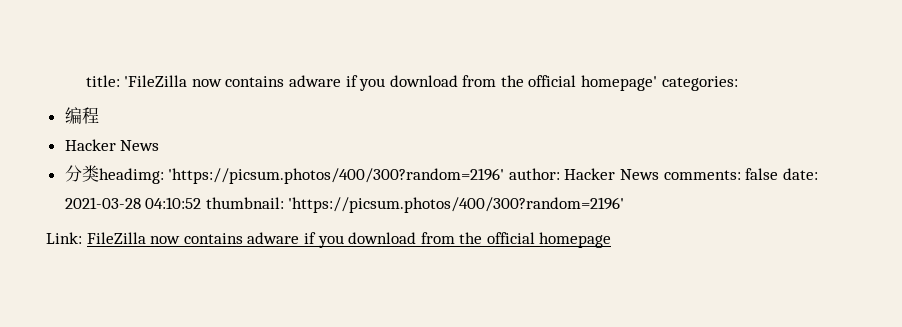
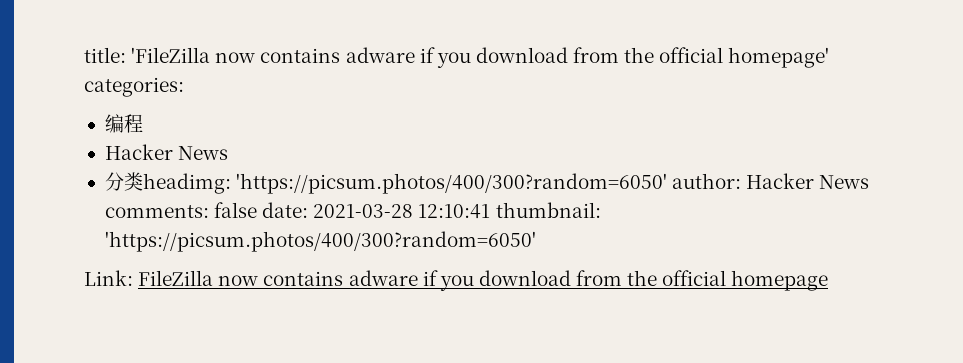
- 分类headimg: 'https://picsum.photos/400/300?random=2196' author: Hacker News comments: false date: 2021-03-28 04:10:52 thumbnail: 'https://picsum.photos/400/300?random=2196'
+ 分类headimg: 'https://picsum.photos/400/300?random=6050' author: Hacker News comments: false date: 2021-03-28 12:10:41 thumbnail: 'https://picsum.photos/400/300?random=6050'

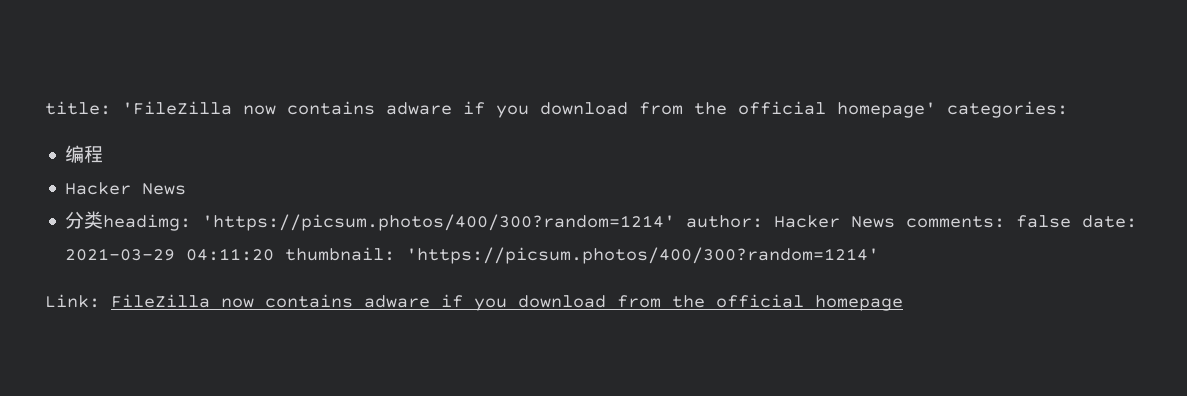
- 分类headimg: 'https://picsum.photos/400/300?random=6050' author: Hacker News comments: false date: 2021-03-28 12:10:41 thumbnail: 'https://picsum.photos/400/300?random=6050'
+ 分类headimg: 'https://picsum.photos/400/300?random=1214' author: Hacker News comments: false date: 2021-03-29 04:11:20 thumbnail: 'https://picsum.photos/400/300?random=1214'

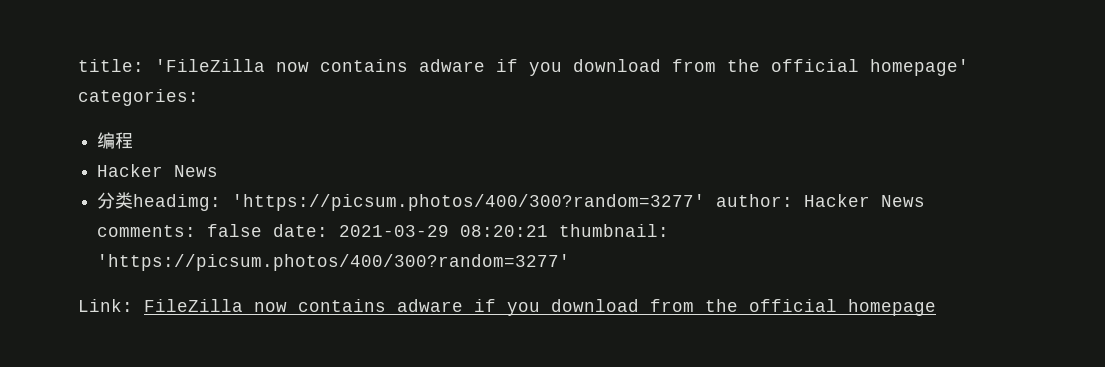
- 分类headimg: 'https://picsum.photos/400/300?random=1214' author: Hacker News comments: false date: 2021-03-29 04:11:20 thumbnail: 'https://picsum.photos/400/300?random=1214'
+ 分类headimg: 'https://picsum.photos/400/300?random=3277' author: Hacker News comments: false date: 2021-03-29 08:20:21 thumbnail: 'https://picsum.photos/400/300?random=3277'

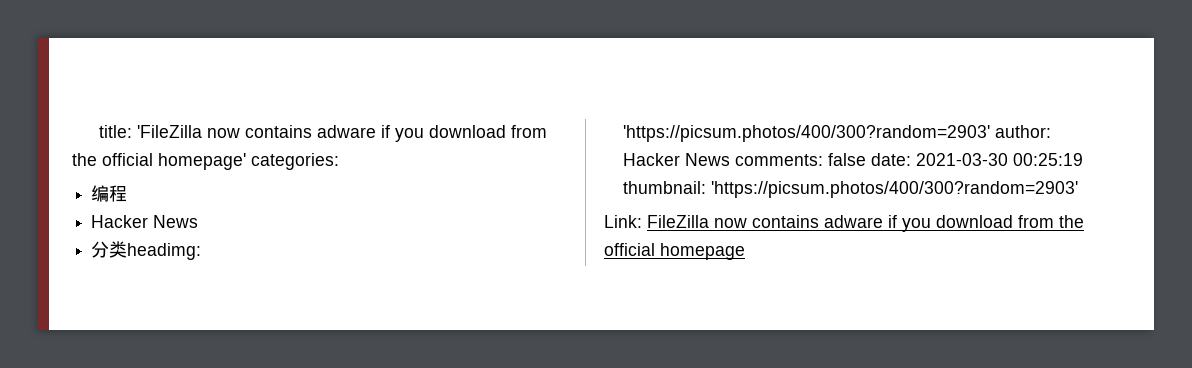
- 分类headimg: 'https://picsum.photos/400/300?random=3277' author: Hacker News comments: false date: 2021-03-29 08:20:21 thumbnail: 'https://picsum.photos/400/300?random=3277'
+ 分类headimg: 'https://picsum.photos/400/300?random=2903' author: Hacker News comments: false date: 2021-03-30 00:25:19 thumbnail: 'https://picsum.photos/400/300?random=2903'

